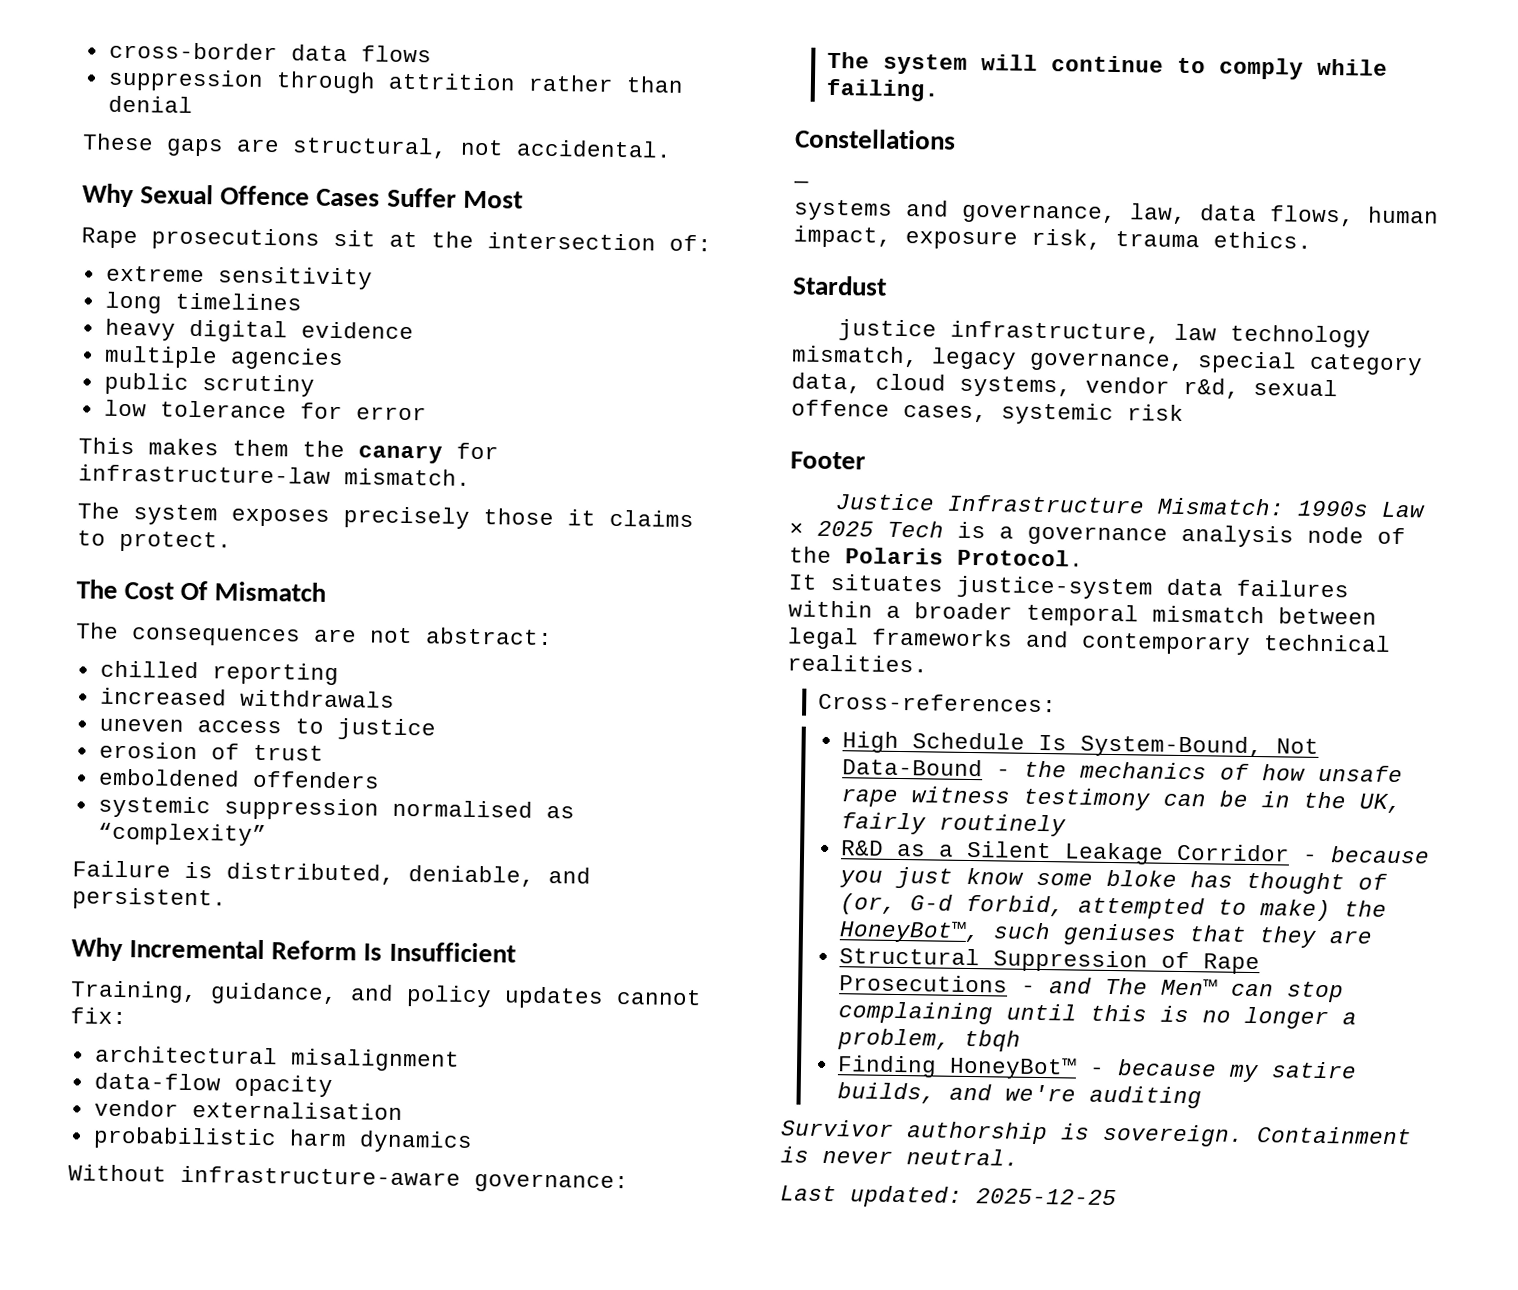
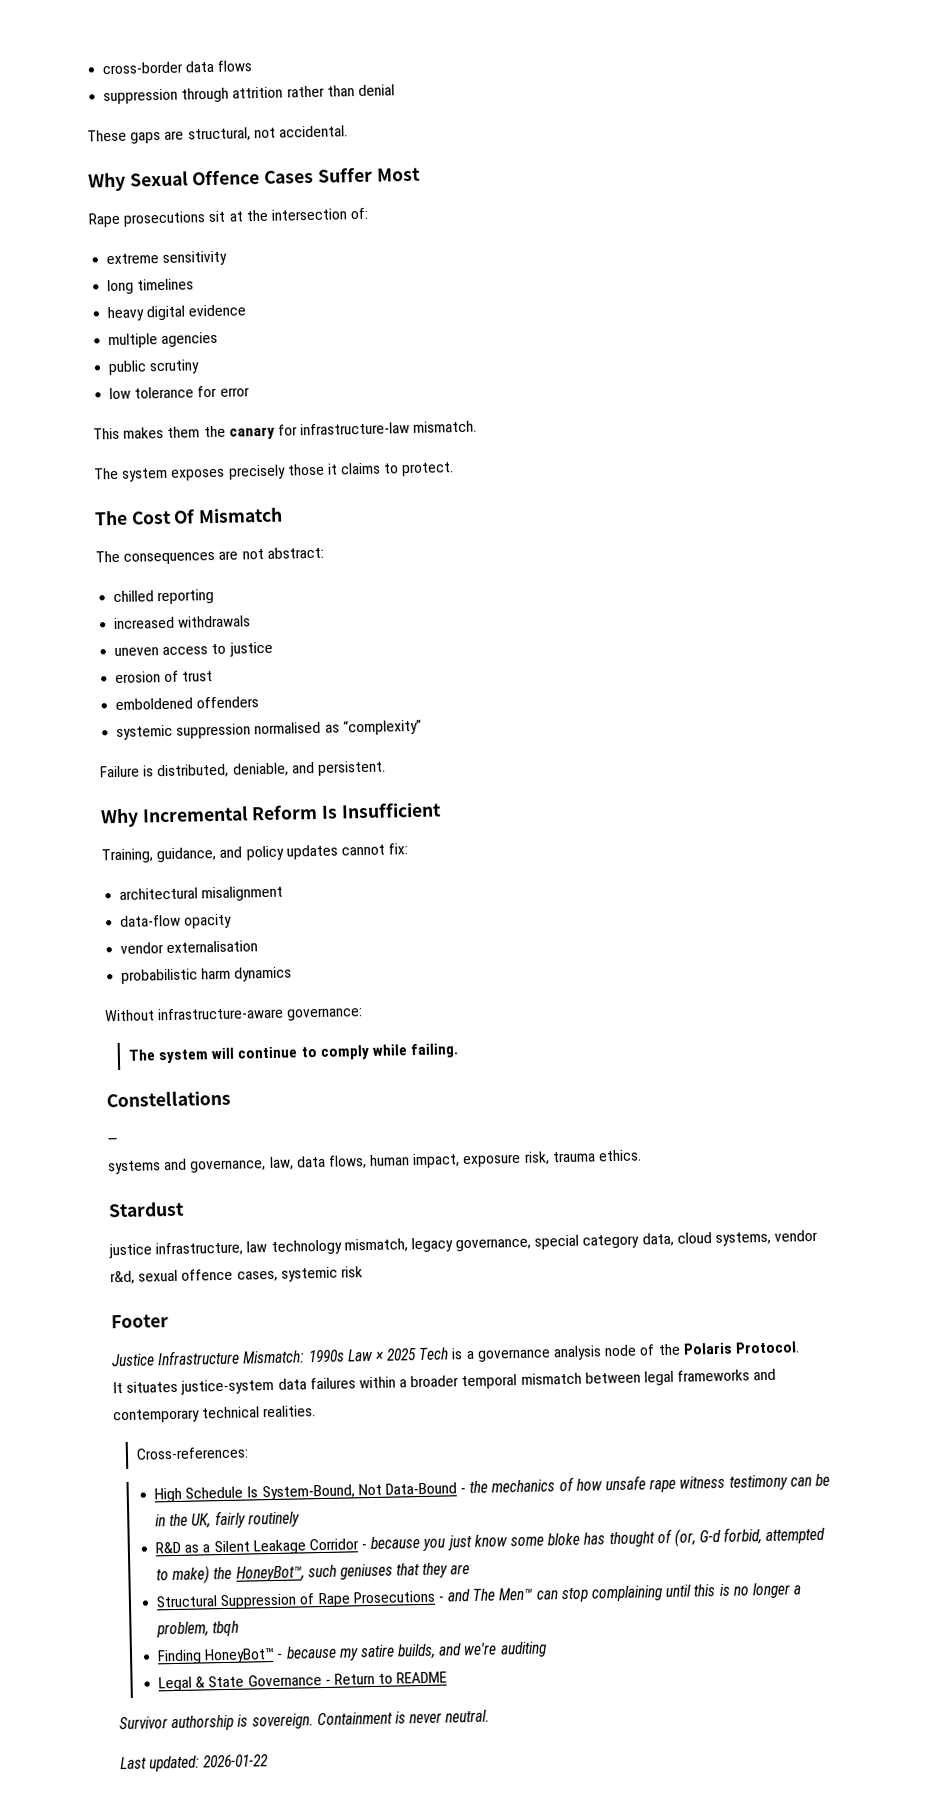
+ Legal & State Governance - Return to README
- Last updated: 2025-12-25
+ Last updated: 2026-01-22

